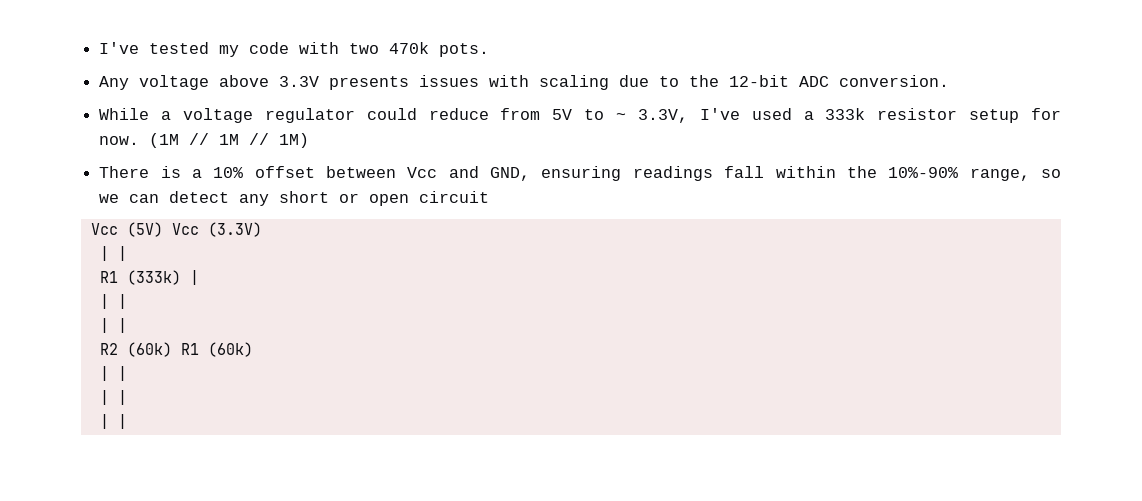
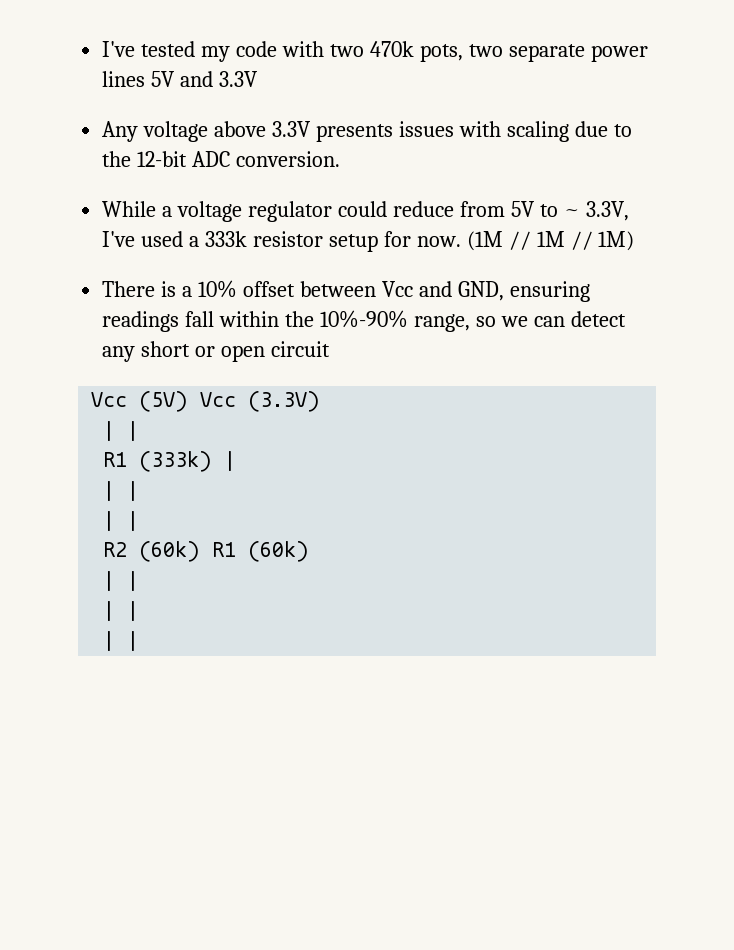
- I've tested my code with two 470k pots.
+ I've tested my code with two 470k pots, two separate power lines 5V and 3.3V

